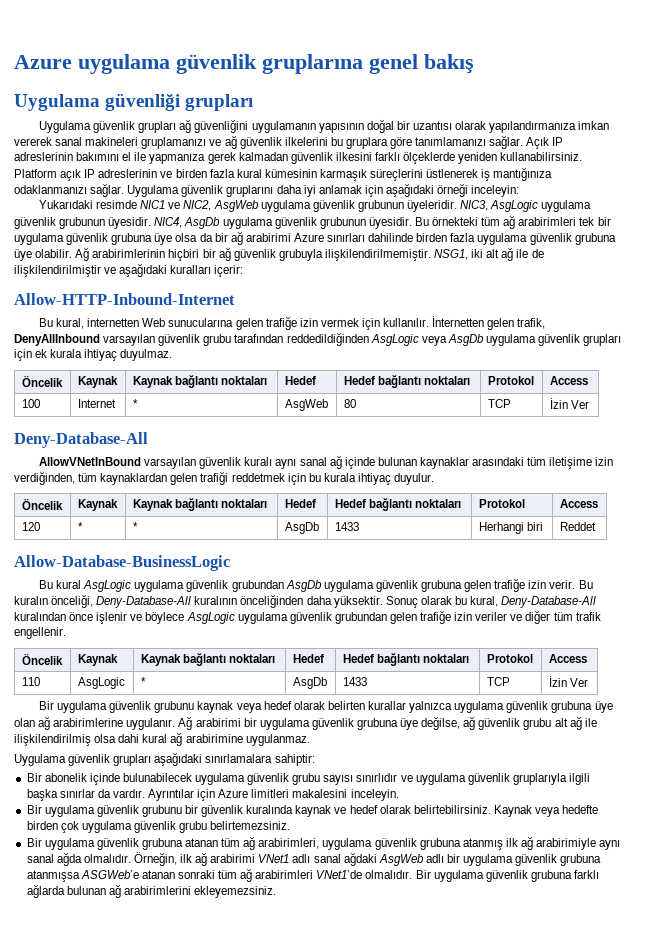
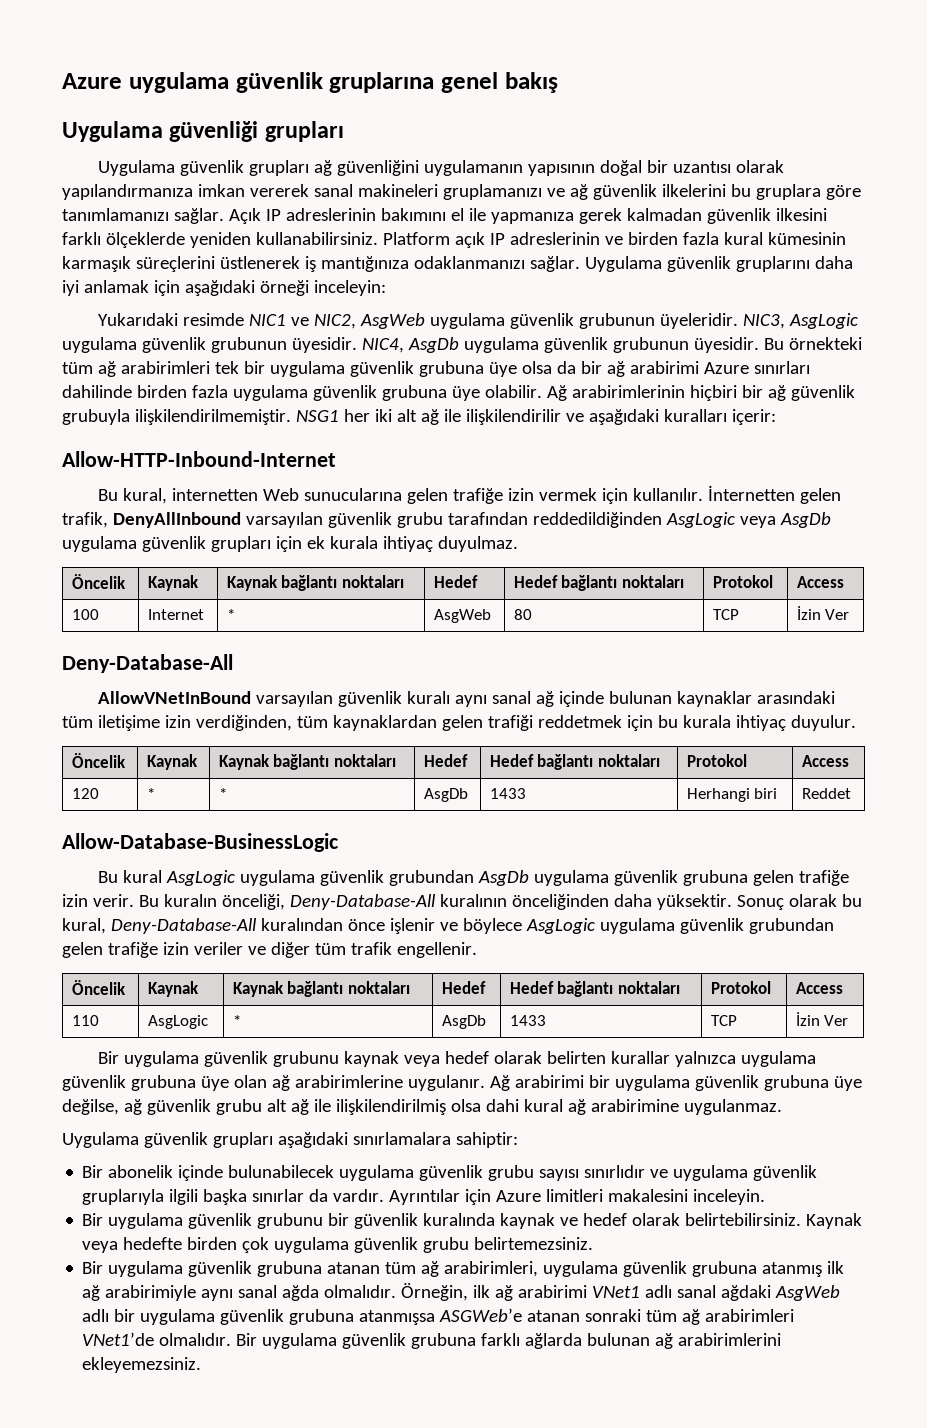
- NSG1, iki alt ağ ile de ilişkilendirilmiştir ve aşağıdaki kuralları içerir:
+ NSG1 her iki alt ağ ile ilişkilendirilir ve aşağıdaki kuralları içerir:

